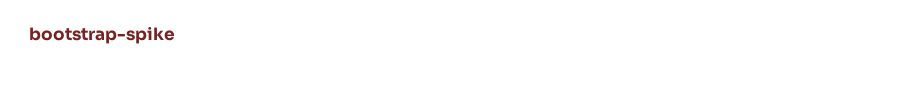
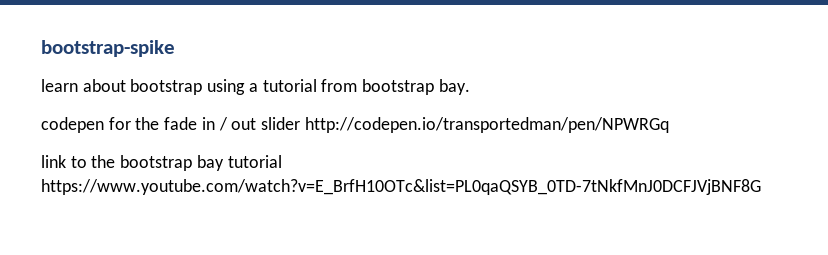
+ learn about bootstrap using a tutorial from bootstrap bay.
+ codepen for the fade in / out slider http://codepen.io/transportedman/pen/NPWRGq
+ link to the bootstrap bay tutorial https://www.youtube.com/watch?v=E_BrfH10OTc&list=PL0qaQSYB_0TD-7tNkfMnJ0DCFJVjBNF8G

